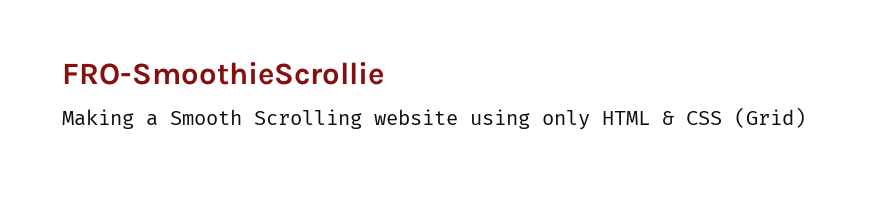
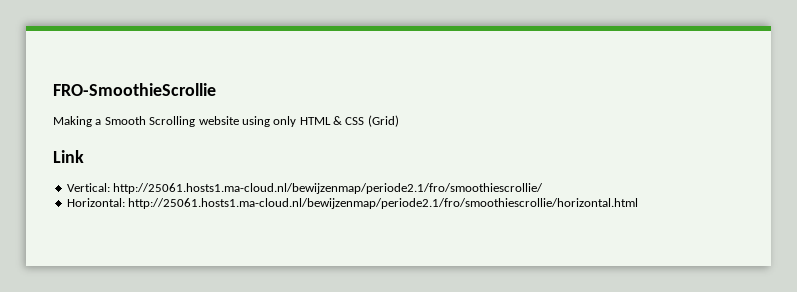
+ Link
+ Vertical: http://25061.hosts1.ma-cloud.nl/bewijzenmap/periode2.1/fro/smoothiescrollie/
+ Horizontal: http://25061.hosts1.ma-cloud.nl/bewijzenmap/periode2.1/fro/smoothiescrollie/horizontal.html

